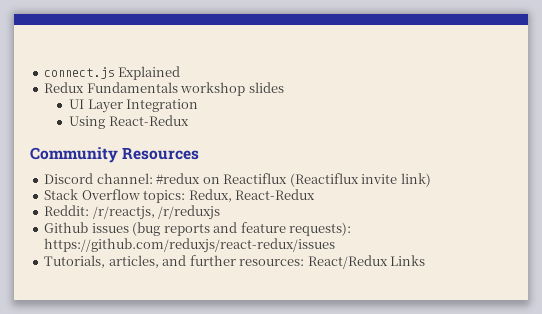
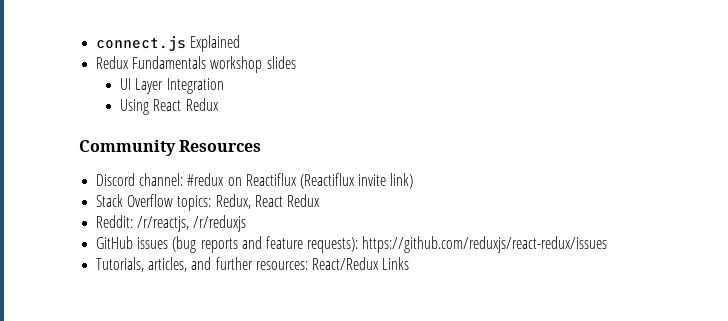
- Using React-Redux
+ Using React Redux
- Stack Overflow topics: Redux, React-Redux
+ Stack Overflow topics: Redux, React Redux
- Github issues (bug reports and feature requests): https://github.com/reduxjs/react-redux/issues
+ GitHub issues (bug reports and feature requests): https://github.com/reduxjs/react-redux/issues

